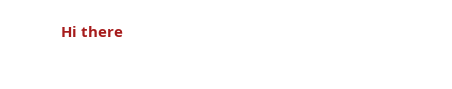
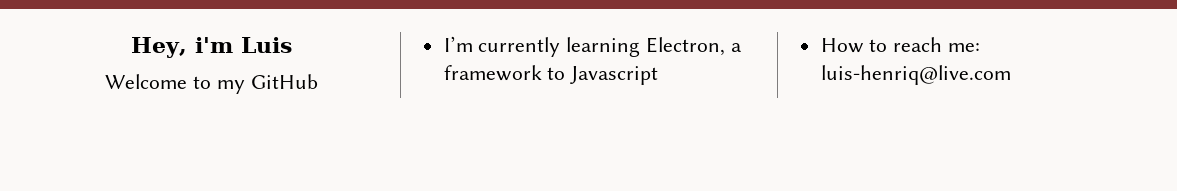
- Hi there
+ Hey, i'm Luis
+ Welcome to my GitHub
+ I’m currently learning Electron, a framework to Javascript
+ How to reach me: luis-henriq@live.com

